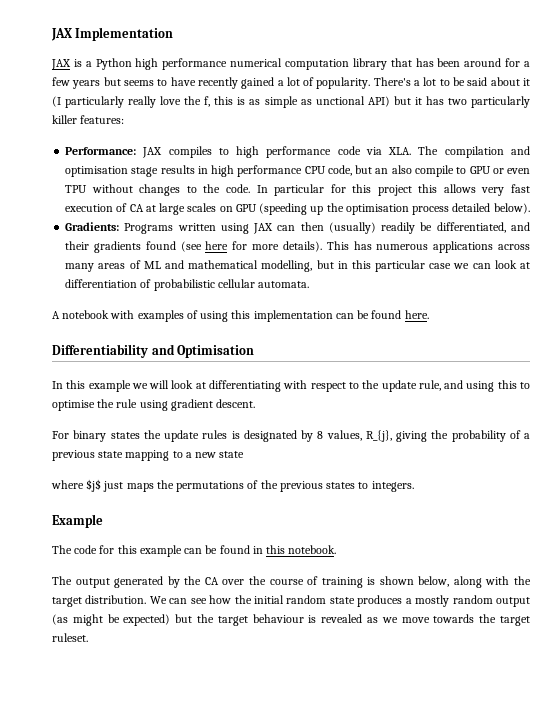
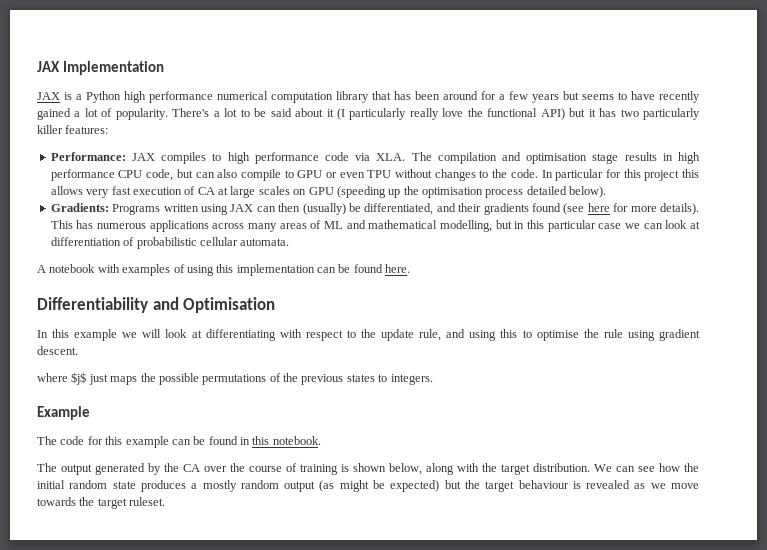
- There's a lot to be said about it (I particularly really love the f, this is as simple as unctional API) but it has two particularly killer features:
+ There's a lot to be said about it (I particularly really love the functional API) but it has two particularly killer features:
- Performance: JAX compiles to high performance code via XLA. The compilation and optimisation stage results in high performance CPU code, but an also compile to GPU or even TPU without changes to the code.
+ Performance: JAX compiles to high performance code via XLA. The compilation and optimisation stage results in high performance CPU code, but can also compile to GPU or even TPU without changes to the code.
- Gradients: Programs written using JAX can then (usually) readily be differentiated, and their gradients found (see here for more details).
+ Gradients: Programs written using JAX can then (usually) be differentiated, and their gradients found (see here for more details).
- For binary states the update rules is designated by 8 values, R_{j}, giving the probability of a previous state mapping to a new state
- where $j$ just maps the permutations of the previous states to integers.
+ where $j$ just maps the possible permutations of the previous states to integers.

